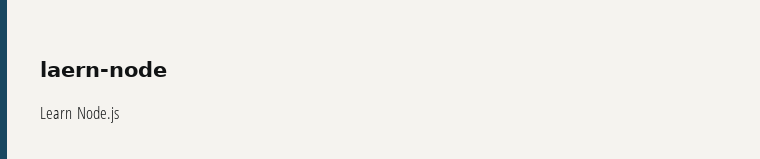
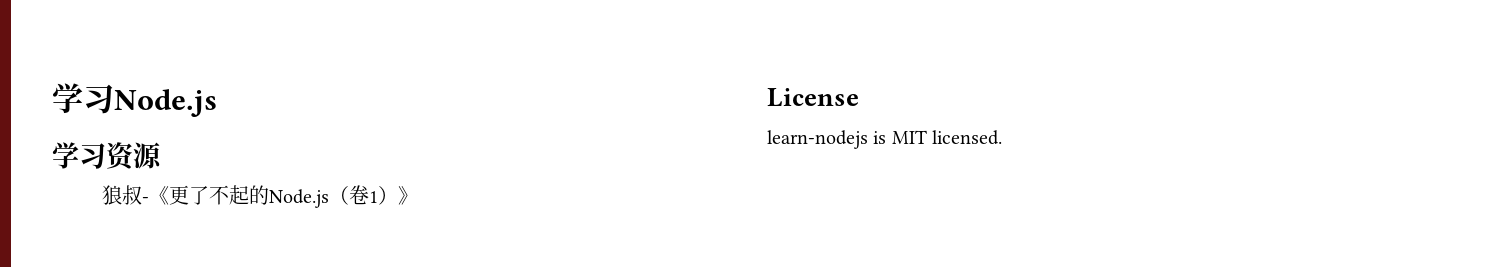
- laern-node
- Learn Node.js
+ 学习Node.js
+ 学习资源
+ 狼叔-《更了不起的Node.js（卷1）》
+ License
+ learn-nodejs is MIT licensed.

